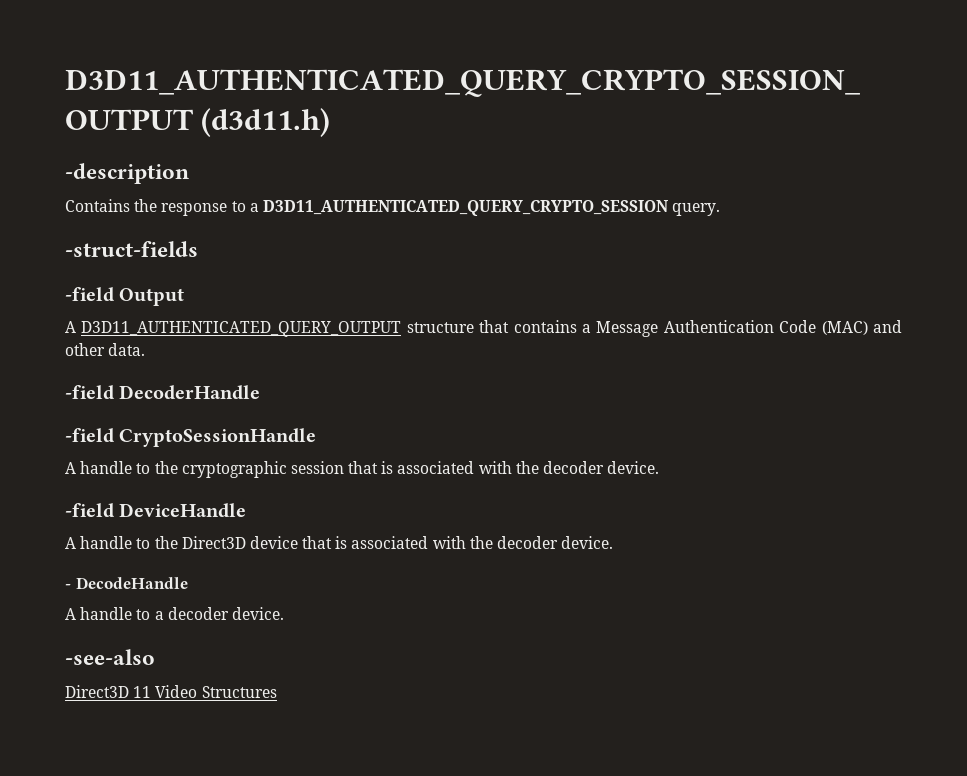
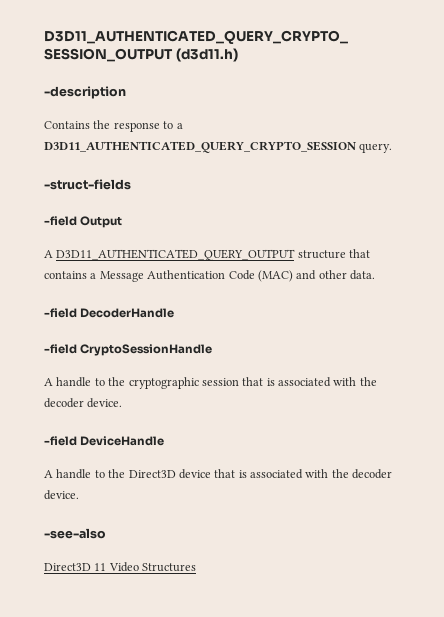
- - DecodeHandle
- A handle to a decoder device.

